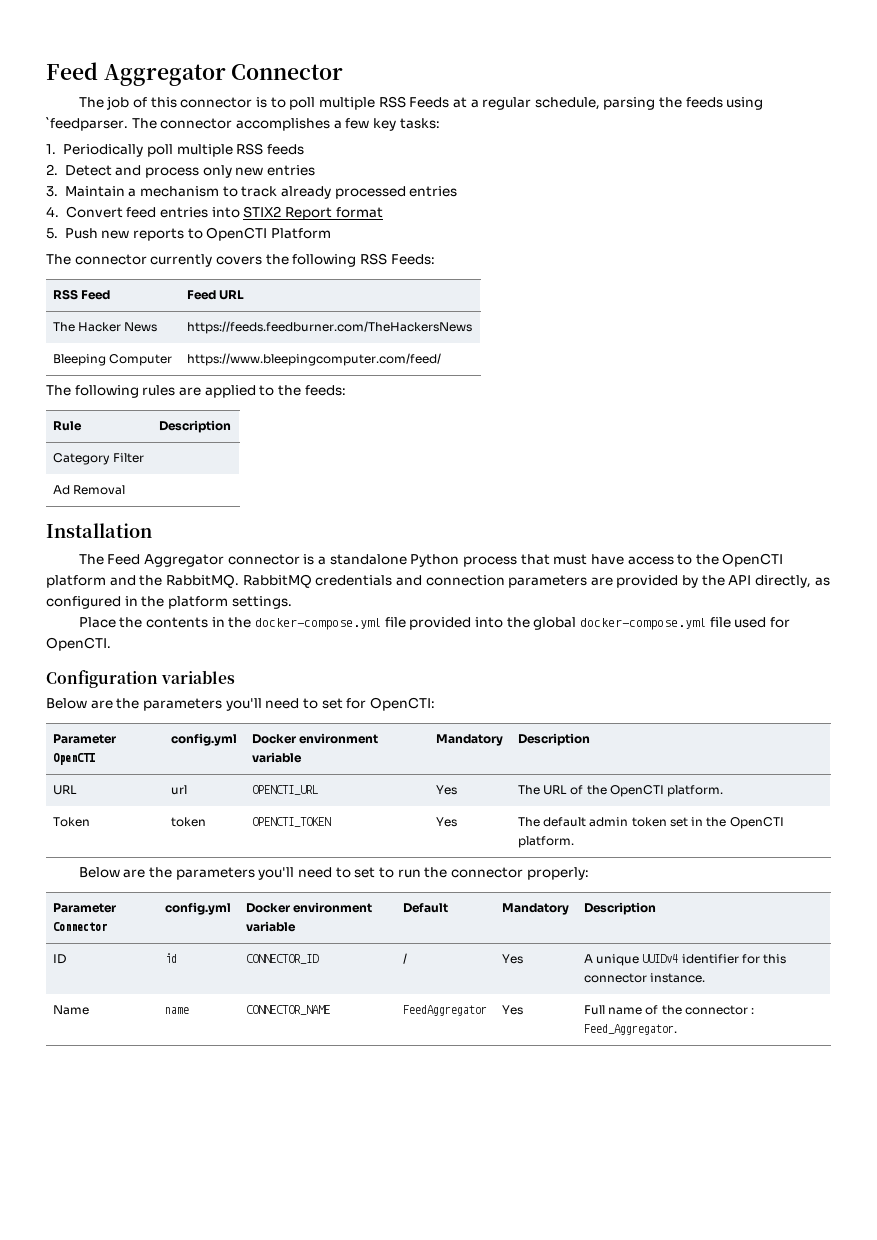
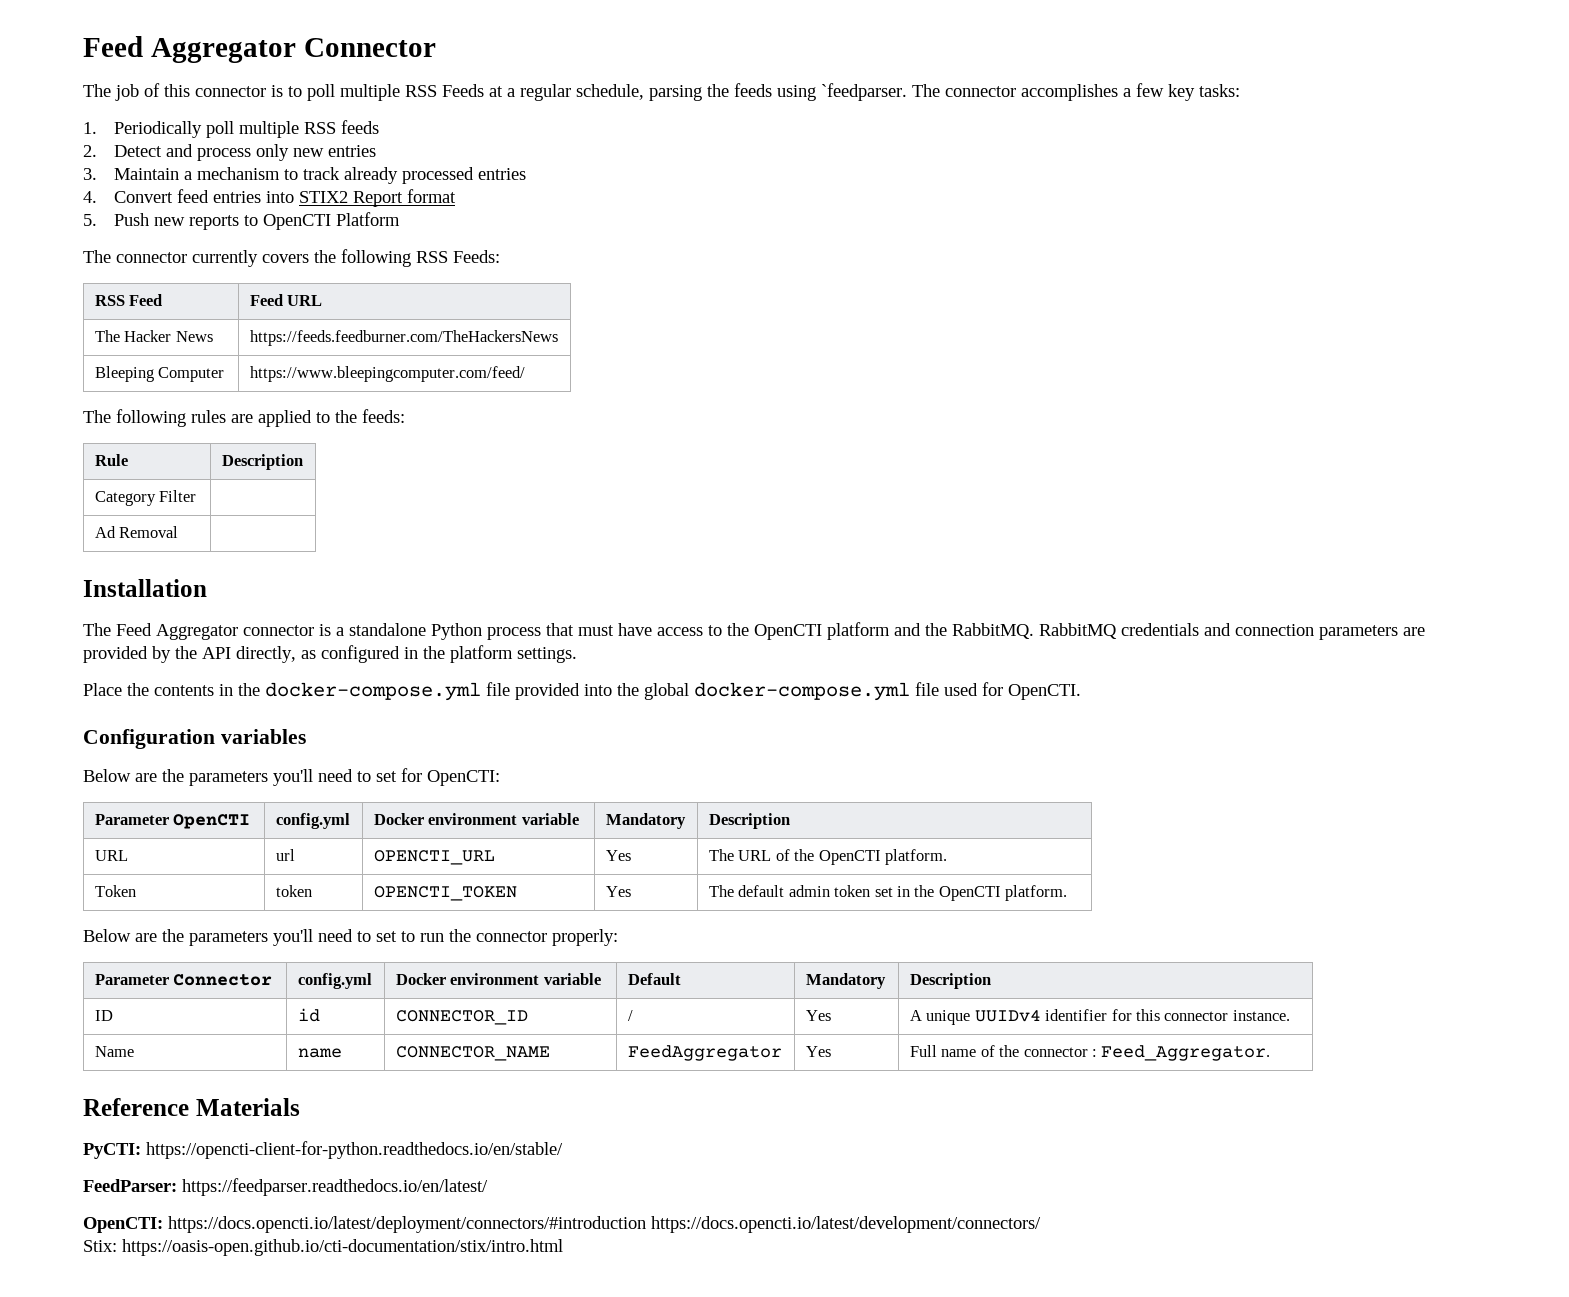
+ Reference Materials
+ PyCTI: https://opencti-client-for-python.readthedocs.io/en/stable/
+ FeedParser: https://feedparser.readthedocs.io/en/latest/
+ OpenCTI: https://docs.opencti.io/latest/deployment/connectors/#introduction https://docs.opencti.io/latest/development/connectors/
+ Stix: https://oasis-open.github.io/cti-documentation/stix/intro.html

